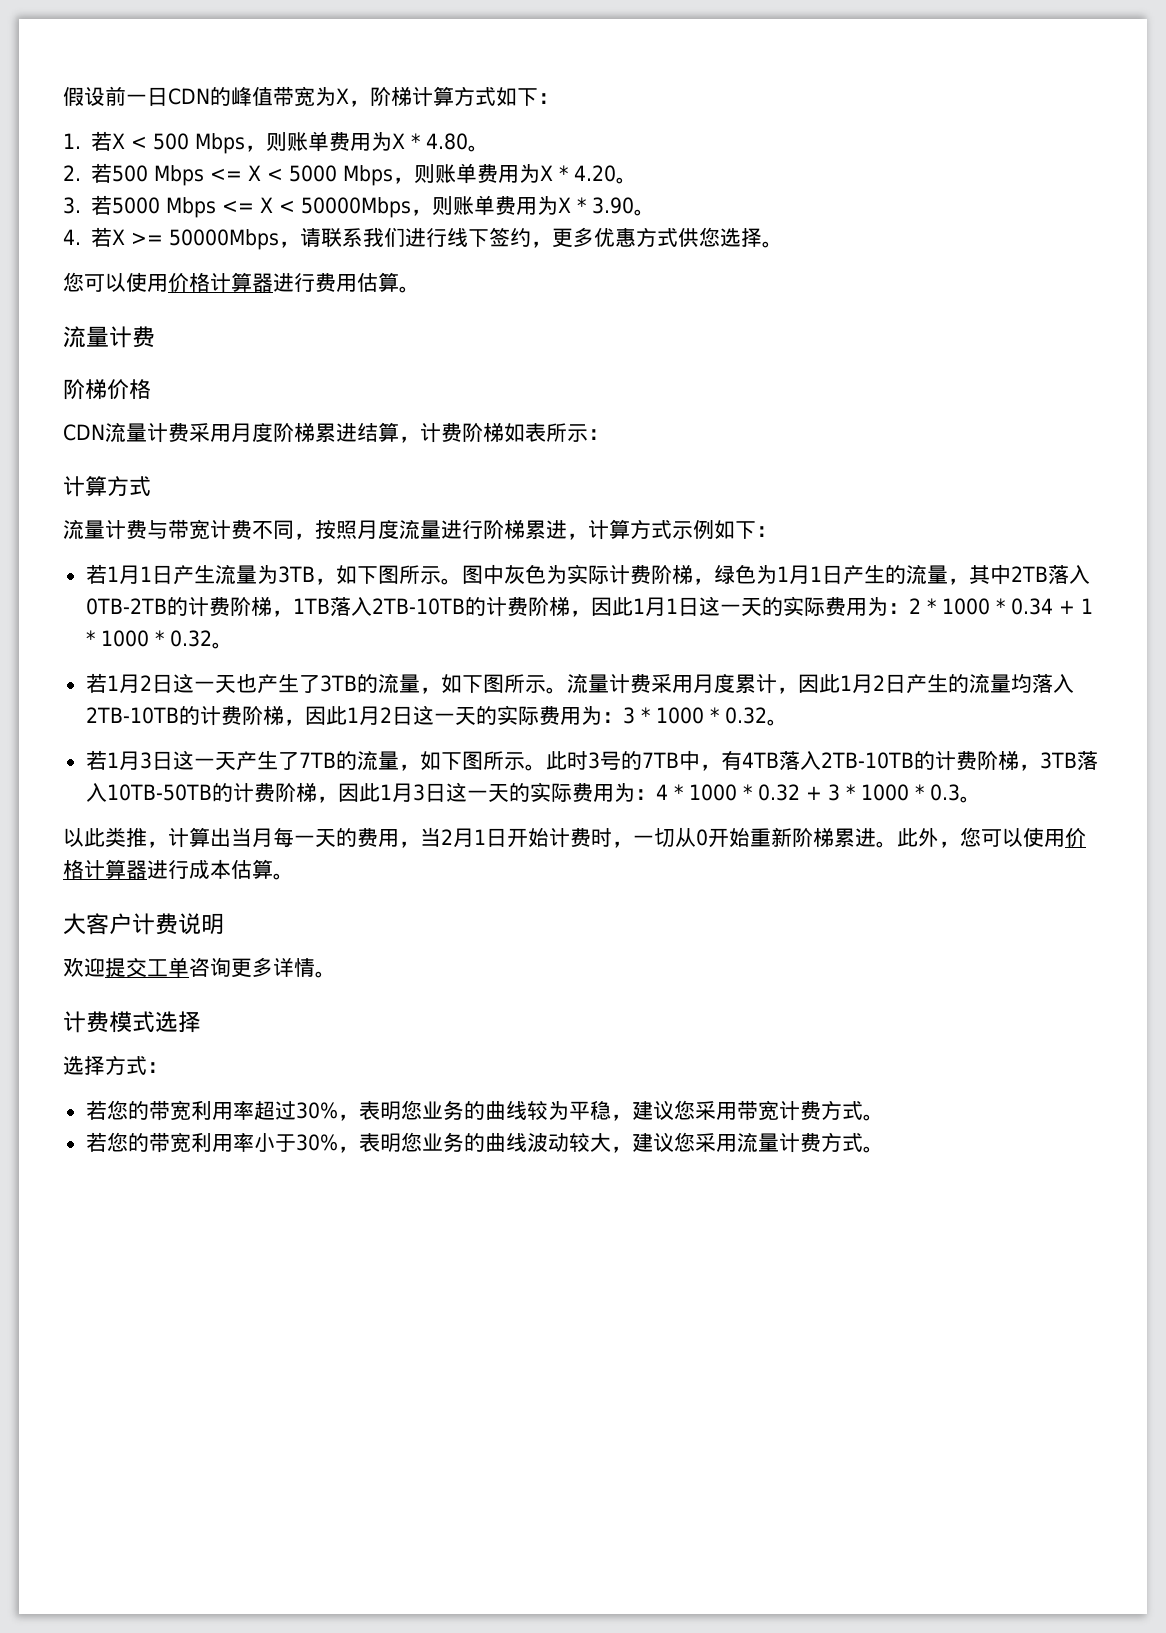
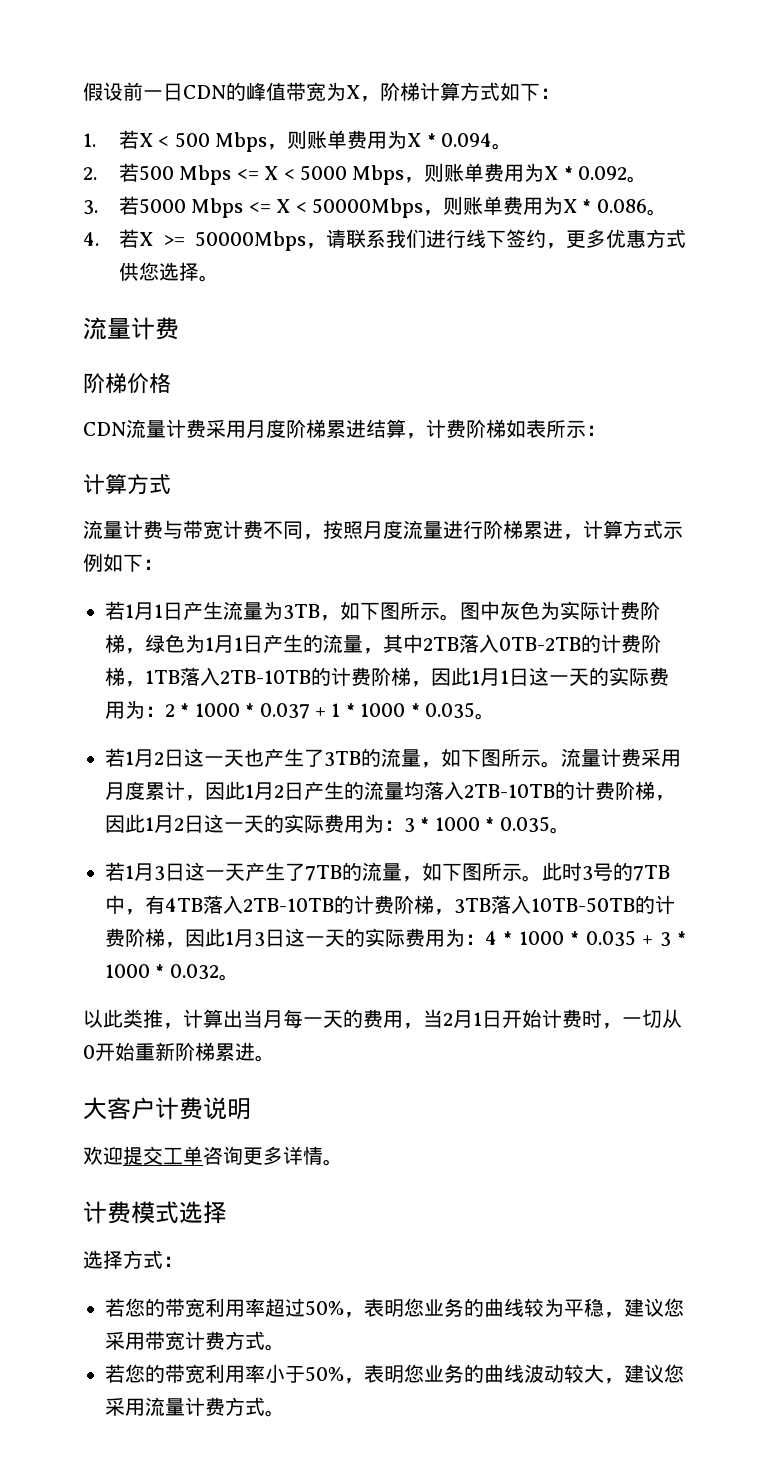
- 1.若X < 500 Mbps，则账单费用为X * 4.80。
+ 1.若X < 500 Mbps，则账单费用为X * 0.094。
- 2.若500 Mbps <= X < 5000 Mbps，则账单费用为X * 4.20。
+ 2.若500 Mbps <= X < 5000 Mbps，则账单费用为X * 0.092。
- 3.若5000 Mbps <= X < 50000Mbps，则账单费用为X * 3.90。
+ 3.若5000 Mbps <= X < 50000Mbps，则账单费用为X * 0.086。
- 您可以使用价格计算器进行费用估算。
- 图中灰色为实际计费阶梯，绿色为1月1日产生的流量，其中2TB落入0TB-2TB的计费阶梯，1TB落入2TB-10TB的计费阶梯，因此1月1日这一天的实际费用为：2 * 1000 * 0.34 + 1 * 1000 * 0.32。
+ 图中灰色为实际计费阶梯，绿色为1月1日产生的流量，其中2TB落入0TB-2TB的计费阶梯，1TB落入2TB-10TB的计费阶梯，因此1月1日这一天的实际费用为：2 * 1000 * 0.037 + 1 * 1000 * 0.035。
- 流量计费采用月度累计，因此1月2日产生的流量均落入2TB-10TB的计费阶梯，因此1月2日这一天的实际费用为：3 * 1000 * 0.32。
+ 流量计费采用月度累计，因此1月2日产生的流量均落入2TB-10TB的计费阶梯，因此1月2日这一天的实际费用为：3 * 1000 * 0.035。
- 此时3号的7TB中，有4TB落入2TB-10TB的计费阶梯，3TB落入10TB-50TB的计费阶梯，因此1月3日这一天的实际费用为：4 * 1000 * 0.32 + 3 * 1000 * 0.3。
+ 此时3号的7TB中，有4TB落入2TB-10TB的计费阶梯，3TB落入10TB-50TB的计费阶梯，因此1月3日这一天的实际费用为：4 * 1000 * 0.035 + 3 * 1000 * 0.032。
- 此外，您可以使用价格计算器进行成本估算。
- 若您的带宽利用率超过30%，表明您业务的曲线较为平稳，建议您采用带宽计费方式。
+ 若您的带宽利用率超过50%，表明您业务的曲线较为平稳，建议您采用带宽计费方式。
- 若您的带宽利用率小于30%，表明您业务的曲线波动较大，建议您采用流量计费方式。
+ 若您的带宽利用率小于50%，表明您业务的曲线波动较大，建议您采用流量计费方式。

